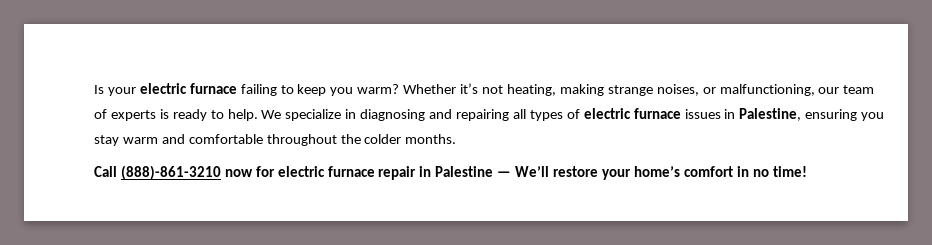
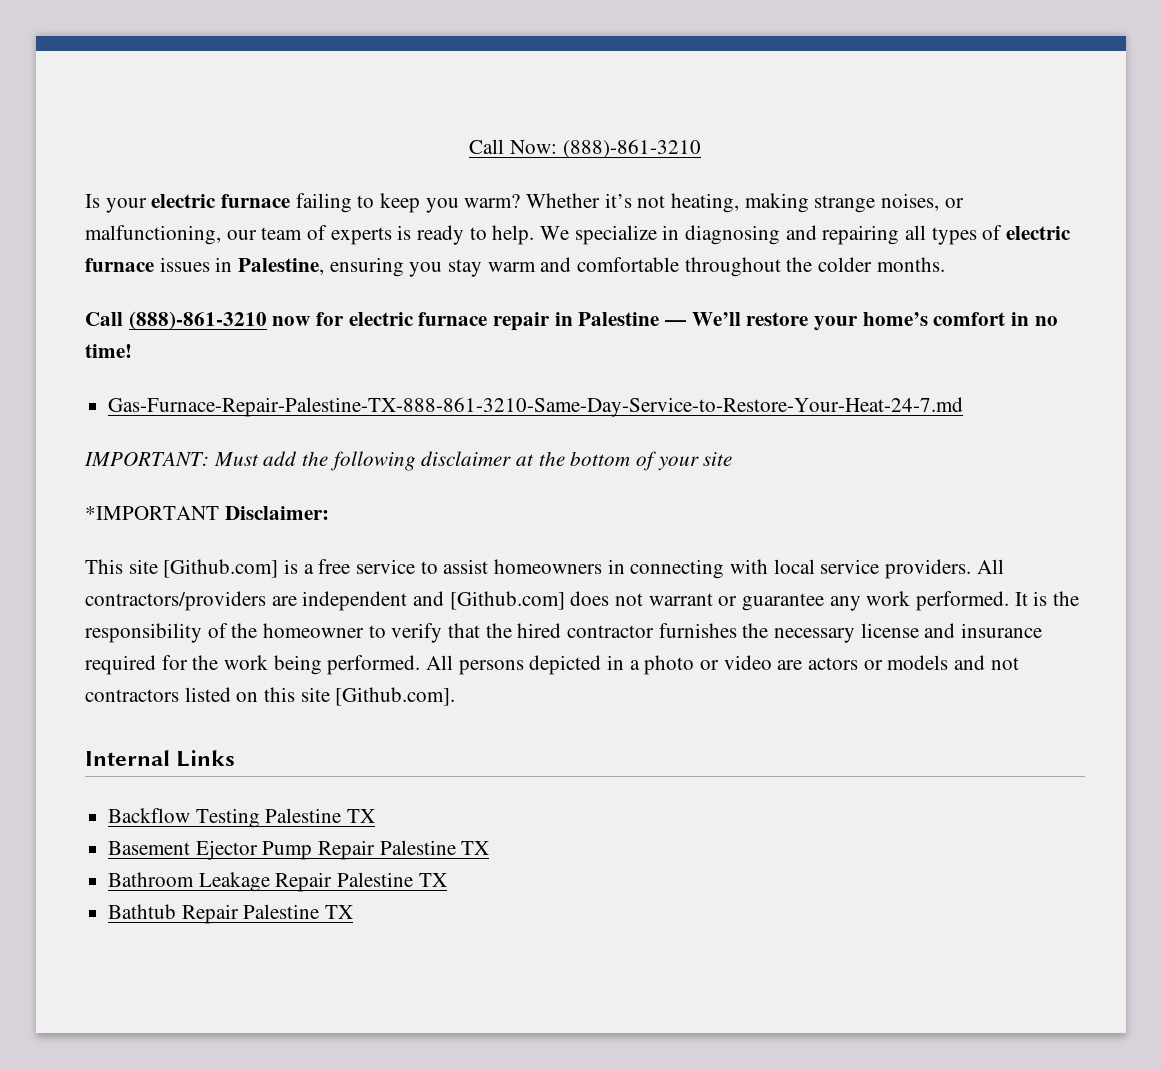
+ Call Now: (888)-861-3210
+ Gas-Furnace-Repair-Palestine-TX-888-861-3210-Same-Day-Service-to-Restore-Your-Heat-24-7.md
+ IMPORTANT: Must add the following disclaimer at the bottom of your site
+ *IMPORTANT Disclaimer:
+ This site [Github.com] is a free service to assist homeowners in connecting with local service providers. All contractors/providers are independent and [Github.com] does not warrant or guarantee any work performed. It is the responsibility of the homeowner to verify that the hired contractor furnishes the necessary license and insurance required for the work being performed. All persons depicted in a photo or video are actors or models and not contractors listed on this site [Github.com].
+ Internal Links
+ Backflow Testing Palestine TX
+ Basement Ejector Pump Repair Palestine TX
+ Bathroom Leakage Repair Palestine TX
+ Bathtub Repair Palestine TX

